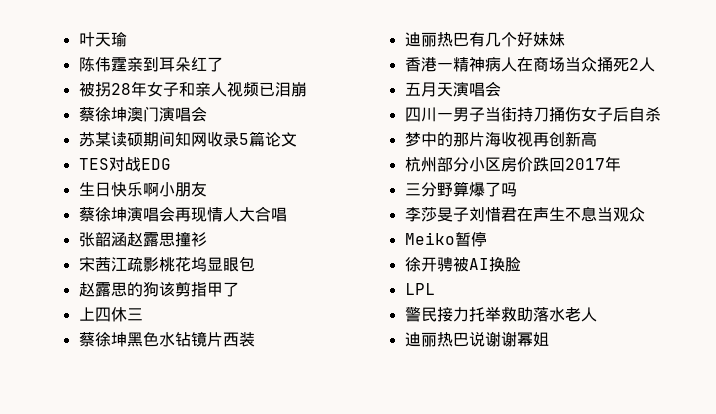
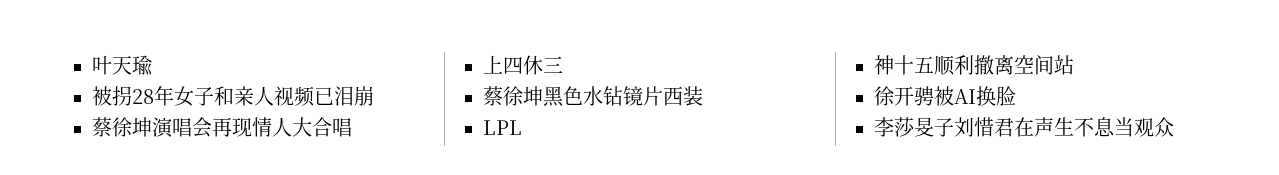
- 陈伟霆亲到耳朵红了
- 蔡徐坤澳门演唱会
- 苏某读硕期间知网收录5篇论文
- TES对战EDG
- 生日快乐啊小朋友
- 张韶涵赵露思撞衫
- 宋茜江疏影桃花坞显眼包
- 赵露思的狗该剪指甲了
- 迪丽热巴有几个好妹妹
- 香港一精神病人在商场当众捅死2人
- 五月天演唱会
- 四川一男子当街持刀捅伤女子后自杀
- 梦中的那片海收视再创新高
- 杭州部分小区房价跌回2017年
- 三分野算爆了吗
+ LPL
+ 神十五顺利撤离空间站
+ 徐开骋被AI换脸
- Meiko暂停
- 徐开骋被AI换脸
- LPL
- 警民接力托举救助落水老人
- 迪丽热巴说谢谢幂姐

